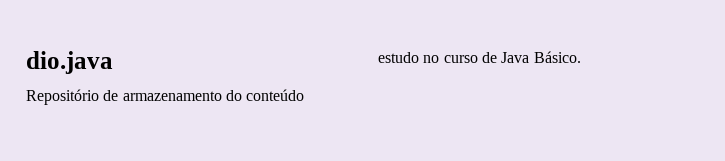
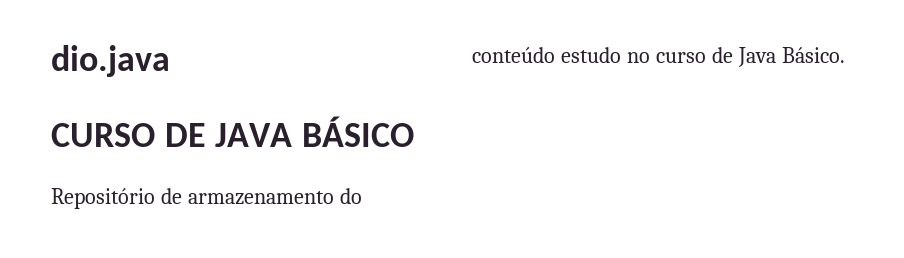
+ CURSO DE JAVA BÁSICO

